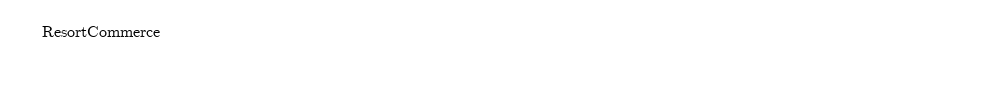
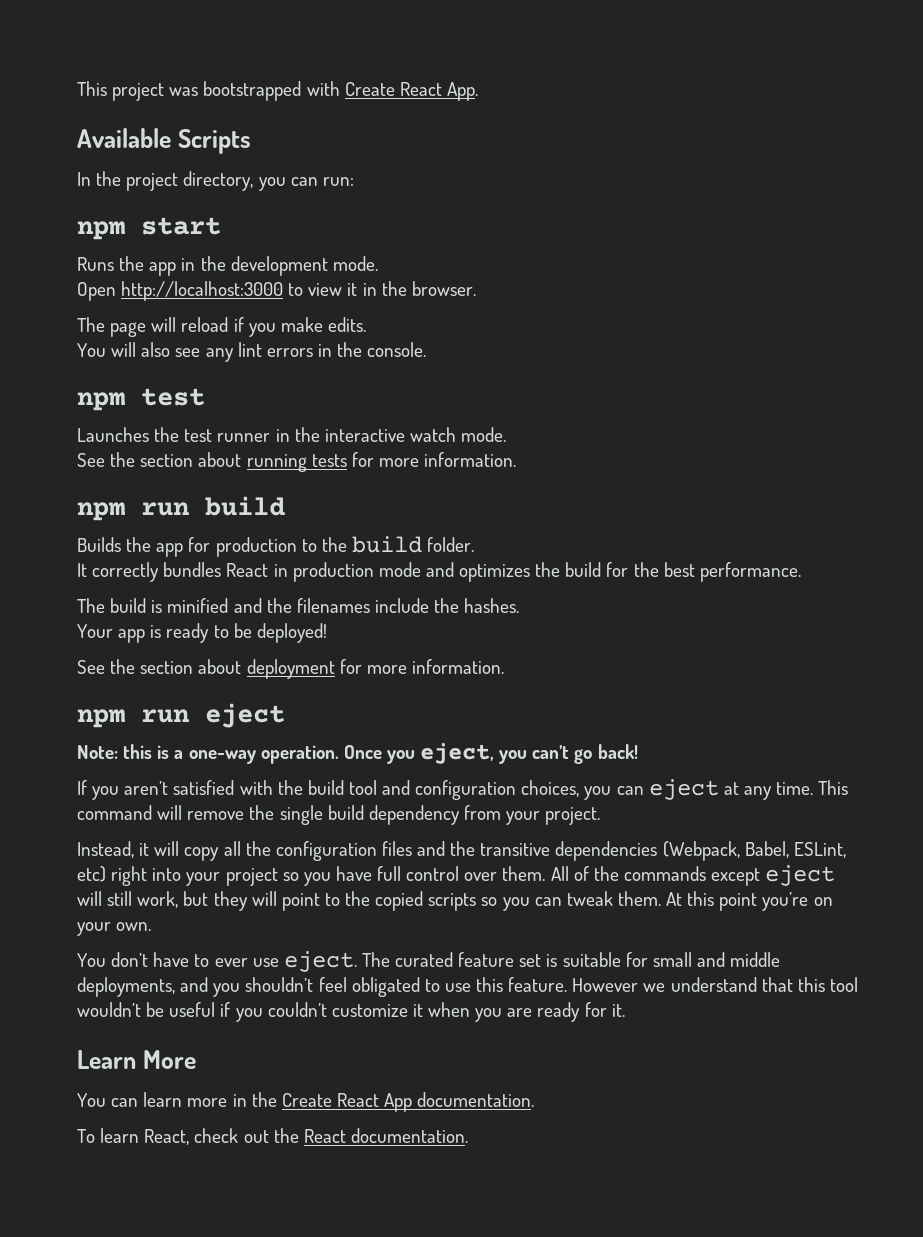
- ResortCommerce
+ This project was bootstrapped with Create React App.
+ Available Scripts
+ In the project directory, you can run:
+ npm start
+ Runs the app in the development mode.
+ Open http://localhost:3000 to view it in the browser.
+ The page will reload if you make edits.
+ You will also see any lint errors in the console.
+ npm test
+ Launches the test runner in the interactive watch mode.
+ See the section about running tests for more information.
+ npm run build
+ Builds the app for production to the build folder.
+ It correctly bundles React in production mode and optimizes the build for the best performance.
+ The build is minified and the filenames include the hashes.
+ Your app is ready to be deployed!
+ See the section about deployment for more information.
+ npm run eject
+ Note: this is a one-way operation. Once you eject, you can’t go back!
+ If you aren’t satisfied with the build tool and configuration choices, you can eject at any time. This command will remove the single build dependency from your project.
+ Instead, it will copy all the configuration files and the transitive dependencies (Webpack, Babel, ESLint, etc) right into your project so you have full control over them. All of the commands except eject will still work, but they will point to the copied scripts so you can tweak them. At this point you’re on your own.
+ You don’t have to ever use eject. The curated feature set is suitable for small and middle deployments, and you shouldn’t feel obligated to use this feature. However we understand that this tool wouldn’t be useful if you couldn’t customize it when you are ready for it.
+ Learn More
+ You can learn more in the Create React App documentation.
+ To learn React, check out the React documentation.

